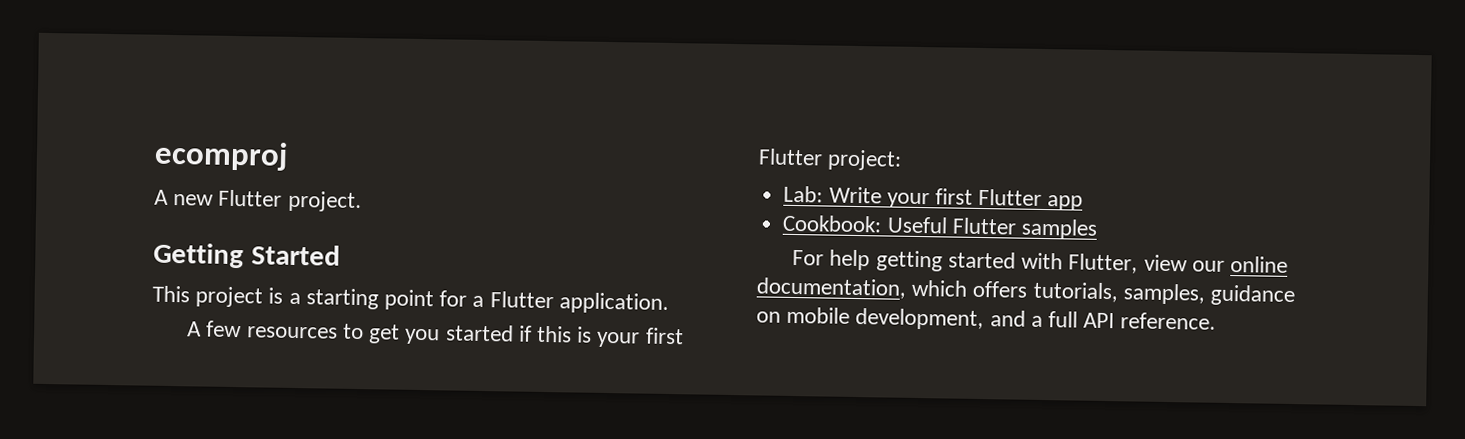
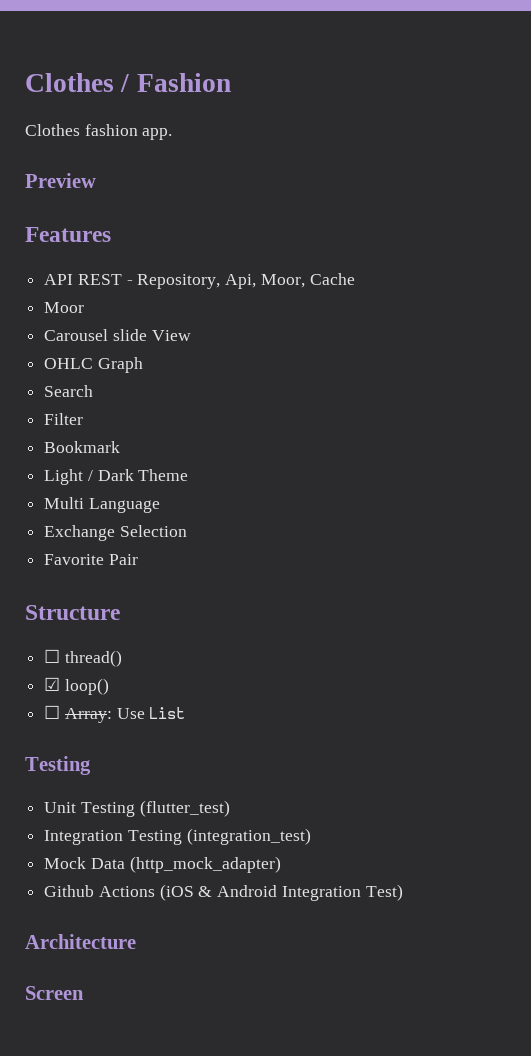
- ecomproj
- A new Flutter project.
- Getting Started
- This project is a starting point for a Flutter application.
- A few resources to get you started if this is your first Flutter project:
- Lab: Write your first Flutter app
- Cookbook: Useful Flutter samples
- For help getting started with Flutter, view our online documentation, which offers tutorials, samples, guidance on mobile development, and a full API reference.
+ Clothes / Fashion
+ Clothes fashion app.
+ Preview
+ Features
+ API REST - Repository, Api, Moor, Cache
+ Moor
+ Carousel slide View
+ OHLC Graph
+ Search
+ Filter
+ Bookmark
+ Light / Dark Theme
+ Multi Language
+ Exchange Selection
+ Favorite Pair
+ Structure
+ ☐ thread()
+ ☑ loop()
+ ☐ Array: Use List
+ Testing
+ Unit Testing (flutter_test)
+ Integration Testing (integration_test)
+ Mock Data (http_mock_adapter)
+ Github Actions (iOS & Android Integration Test)
+ Architecture
+ Screen

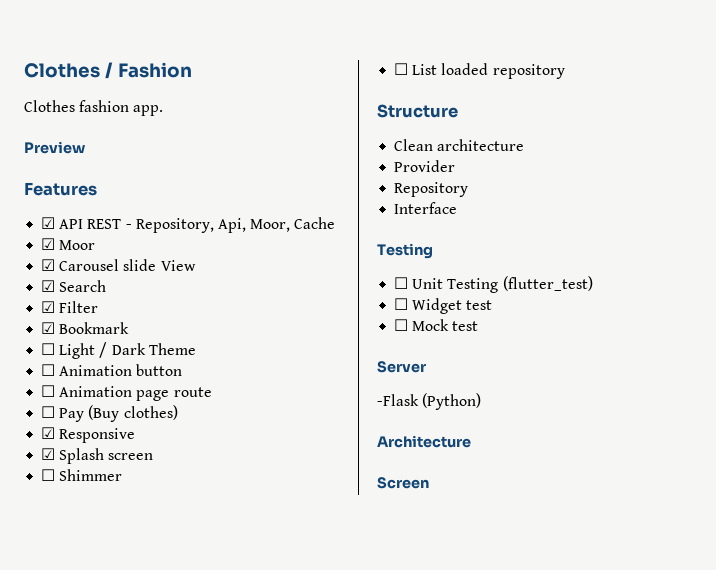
- API REST - Repository, Api, Moor, Cache
+ ☑ API REST - Repository, Api, Moor, Cache
- Moor
+ ☑ Moor
- Carousel slide View
+ ☑ Carousel slide View
- OHLC Graph
- Search
+ ☑ Search
- Filter
+ ☑ Filter
- Bookmark
+ ☑ Bookmark
- Light / Dark Theme
+ ☐ Light / Dark Theme
- Multi Language
- Exchange Selection
- Favorite Pair
+ ☐ Animation button
+ ☐ Animation page route
+ ☐ Pay (Buy clothes)
+ ☑ Responsive
+ ☑ Splash screen
+ ☐ Shimmer
+ ☐ List loaded repository
  Structure
- ☐ thread()
- ☑ loop()
- ☐ Array: Use List
+ Clean architecture
+ Provider
+ Repository
+ Interface
- Unit Testing (flutter_test)
+ ☐ Unit Testing (flutter_test)
- Integration Testing (integration_test)
- Mock Data (http_mock_adapter)
- Github Actions (iOS & Android Integration Test)
+ ☐ Widget test
+ ☐ Mock test
+ Server
+ -Flask (Python)

